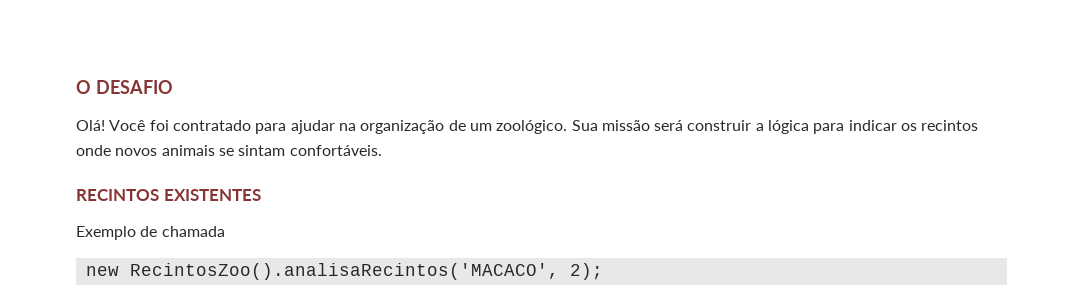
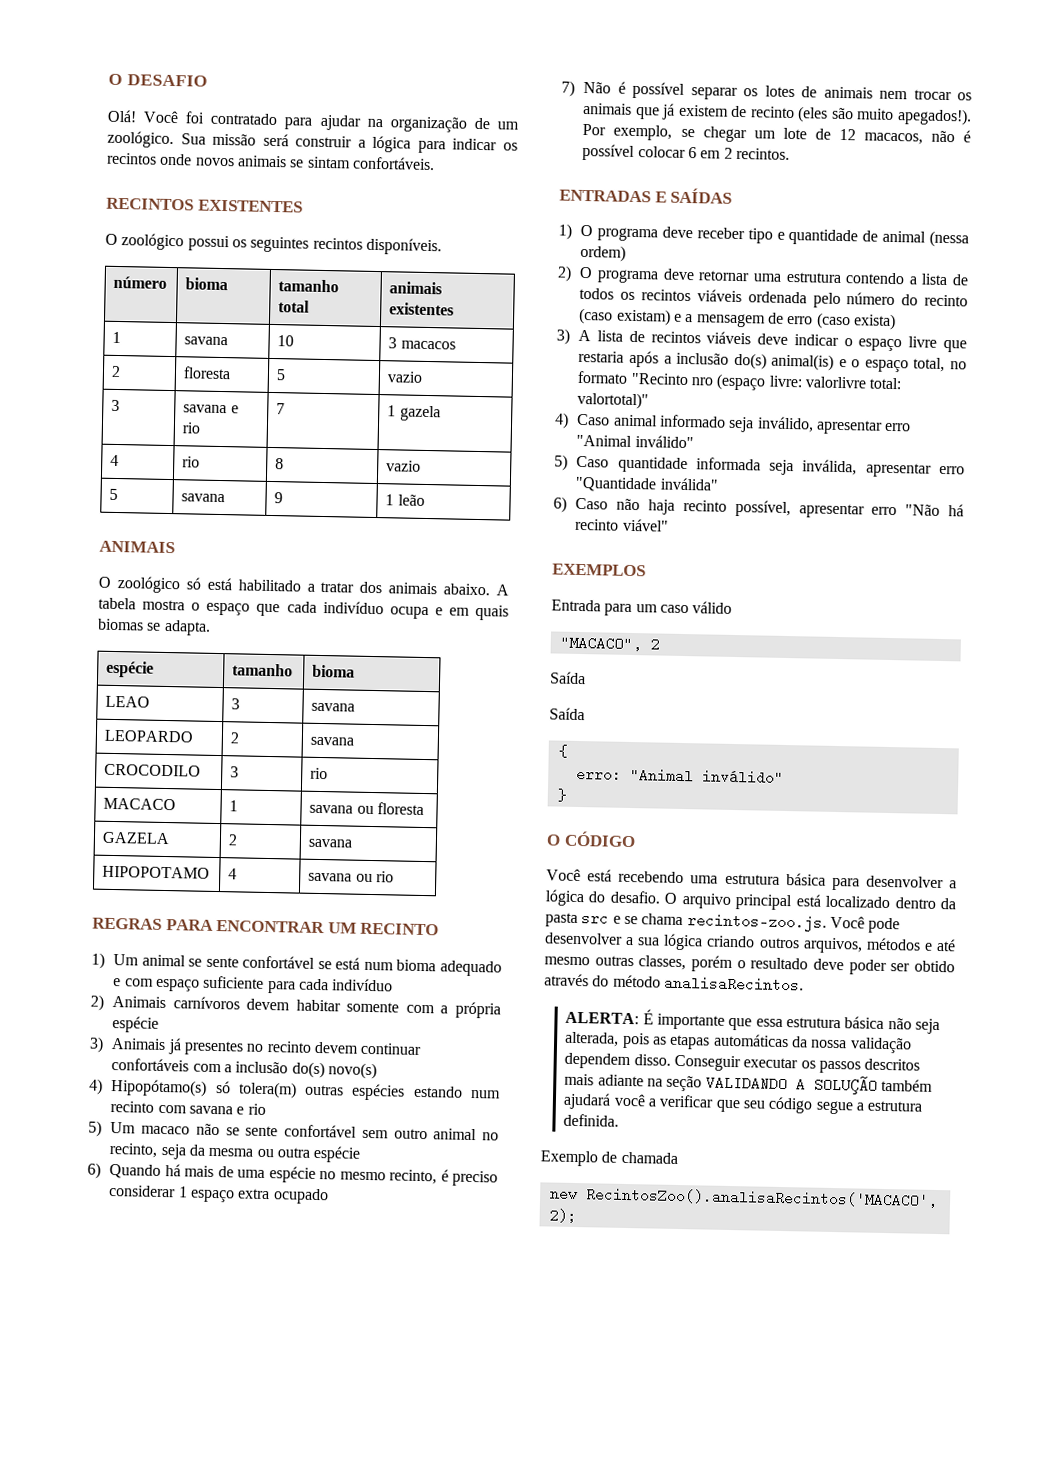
+ O zoológico possui os seguintes recintos disponíveis.
+ número | bioma | tamanho total | animais existentes
+ 1 | savana | 10 | 3 macacos
+ 2 | floresta | 5 | vazio
+ 3 | savana e rio | 7 | 1 gazela
+ 4 | rio | 8 | vazio
+ 5 | savana | 9 | 1 leão
+ ANIMAIS
+ O zoológico só está habilitado a tratar dos animais abaixo. A tabela mostra o espaço que cada indivíduo ocupa e em quais biomas se adapta.
+ espécie | tamanho | bioma
+ LEAO | 3 | savana
+ LEOPARDO | 2 | savana
+ CROCODILO | 3 | rio
+ MACACO | 1 | savana ou floresta
+ GAZELA | 2 | savana
+ HIPOPOTAMO | 4 | savana ou rio
+ REGRAS PARA ENCONTRAR UM RECINTO
+ 1) Um animal se sente confortável se está num bioma adequado e com espaço suficiente para cada indivíduo
+ 2) Animais carnívoros devem habitar somente com a própria espécie
+ 3) Animais já presentes no recinto devem continuar confortáveis com a inclusão do(s) novo(s)
+ 4) Hipopótamo(s) só tolera(m) outras espécies estando num recinto com savana e rio
+ 5) Um macaco não se sente confortável sem outro animal no recinto, seja da mesma ou outra espécie
+ 6) Quando há mais de uma espécie no mesmo recinto, é preciso considerar 1 espaço extra ocupado
+ 7) Não é possível separar os lotes de animais nem trocar os animais que já existem de recinto (eles são muito apegados!). Por exemplo, se chegar um lote de 12 macacos, não é possível colocar 6 em 2 recintos.
+ ENTRADAS E SAÍDAS
+ 1) O programa deve receber tipo e quantidade de animal (nessa ordem)
+ 2) O programa deve retornar uma estrutura contendo a lista de todos os recintos viáveis ordenada pelo número do recinto (caso existam) e a mensagem de erro (caso exista)
+ 3) A lista de recintos viáveis deve indicar o espaço livre que restaria após a inclusão do(s) animal(is) e o espaço total, no formato "Recinto nro (espaço livre: valorlivre total: valortotal)"
+ 4) Caso animal informado seja inválido, apresentar erro "Animal inválido"
+ 5) Caso quantidade informada seja inválida, apresentar erro "Quantidade inválida"
+ 6) Caso não haja recinto possível, apresentar erro "Não há recinto viável"
+ EXEMPLOS
+ Entrada para um caso válido
+ "MACACO", 2
+ Saída
+ Saída
+ {
+ erro: "Animal inválido"
+ }
+ O CÓDIGO
+ Você está recebendo uma estrutura básica para desenvolver a lógica do desafio. O arquivo principal está localizado dentro da pasta src e se chama recintos-zoo.js. Você pode desenvolver a sua lógica criando outros arquivos, métodos e até mesmo outras classes, porém o resultado deve poder ser obtido através do método analisaRecintos.
+ ALERTA: É importante que essa estrutura básica não seja alterada, pois as etapas automáticas da nossa validação dependem disso. Conseguir executar os passos descritos mais adiante na seção VALIDANDO A SOLUÇÃO também ajudará você a verificar que seu código segue a estrutura definida.

